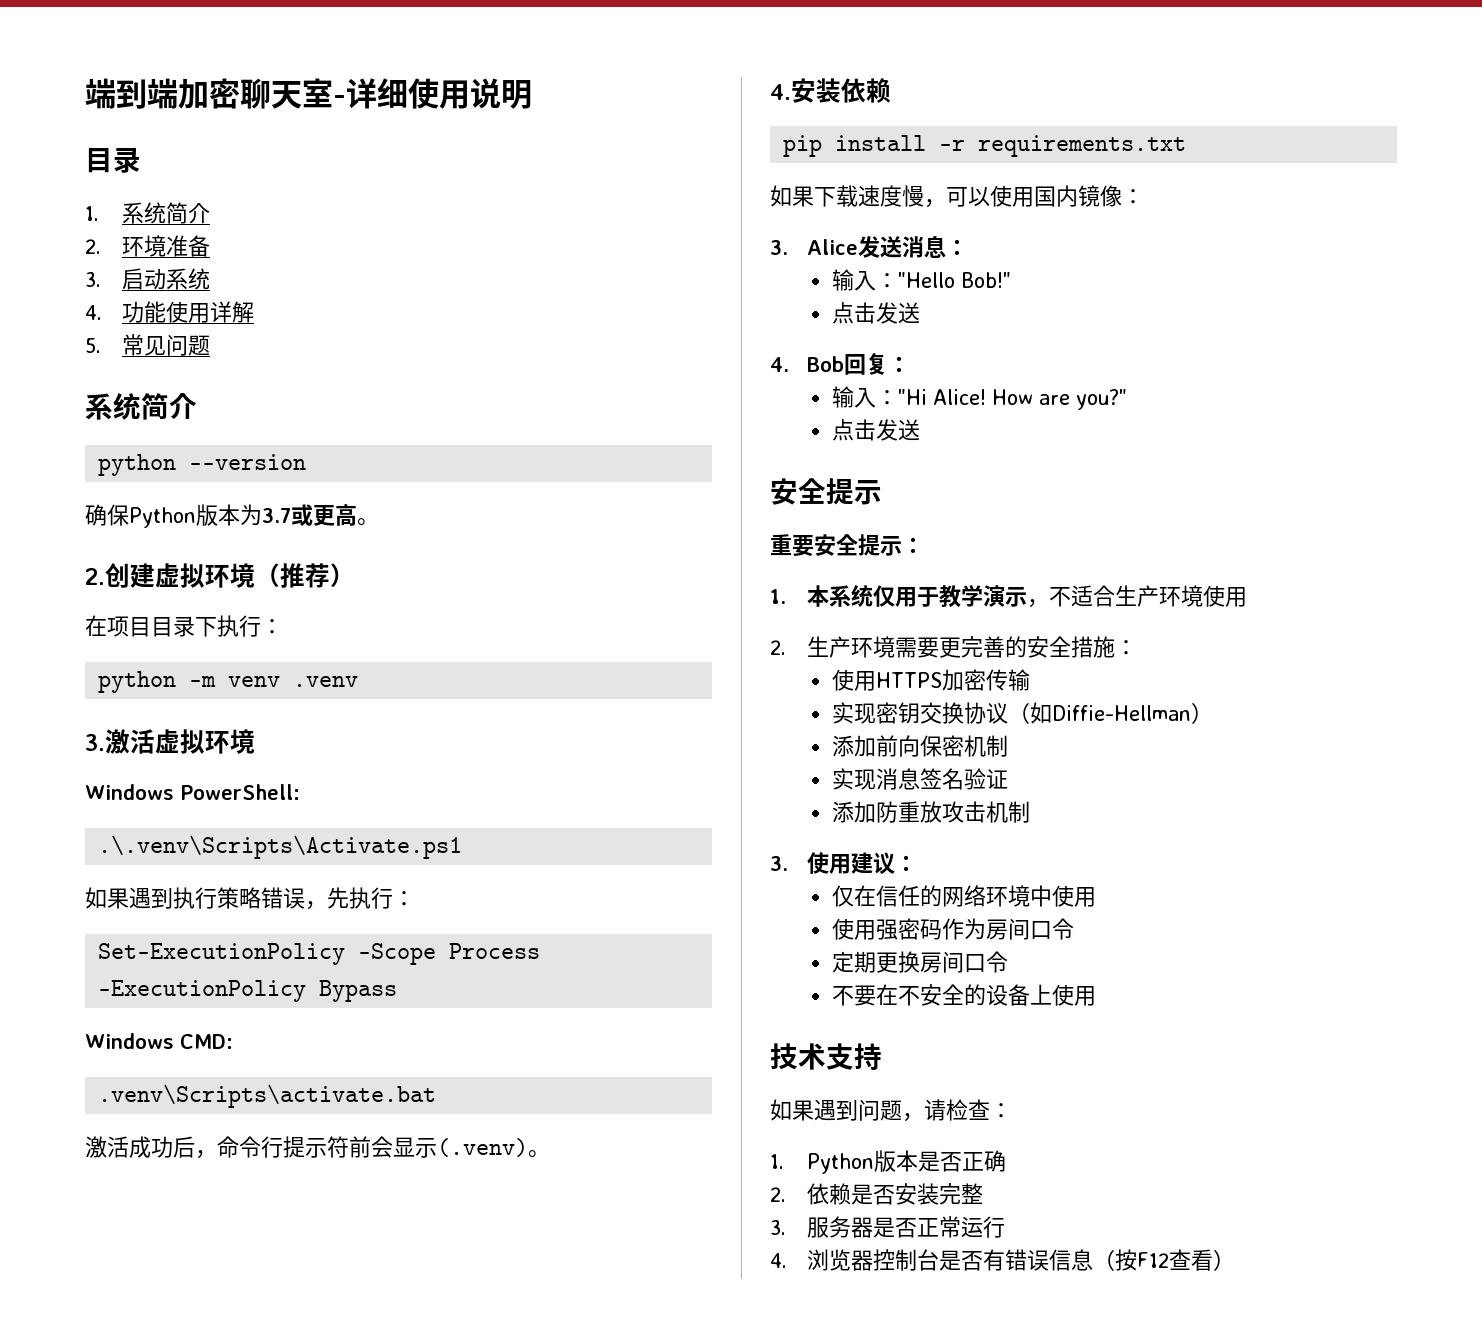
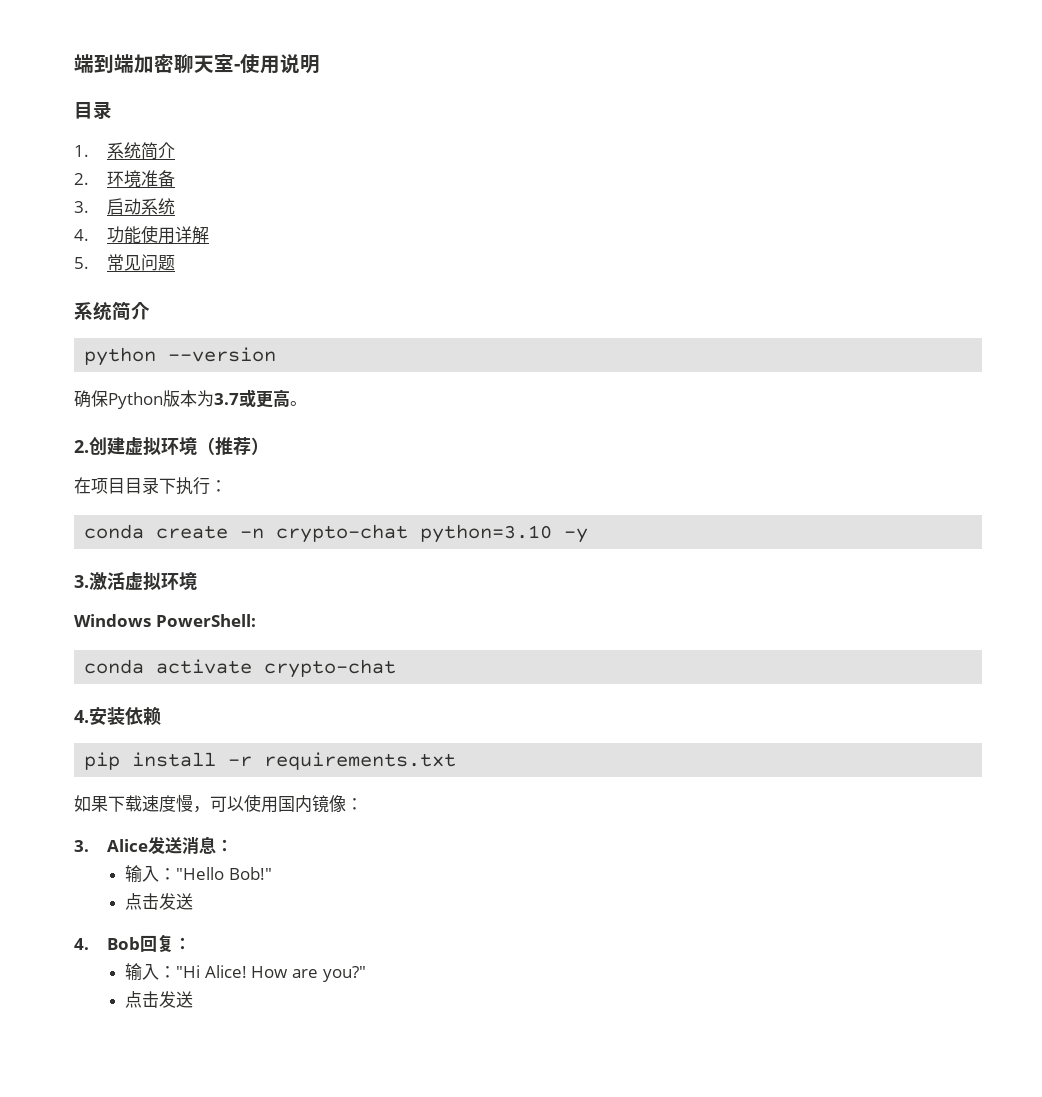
- 端到端加密聊天室-详细使用说明
+ 端到端加密聊天室-使用说明
- python -m venv .venv
+ conda create -n crypto-chat python=3.10 -y
- .\.venv\Scripts\Activate.ps1
- 如果遇到执行策略错误，先执行：
- Set-ExecutionPolicy -Scope Process -ExecutionPolicy Bypass
- Windows CMD:
- .venv\Scripts\activate.bat
- 激活成功后，命令行提示符前会显示(.venv)。
+ conda activate crypto-chat
  How are you?"
  点击发送
- 安全提示
- 重要安全提示：
- 1.本系统仅用于教学演示，不适合生产环境使用
- 2.生产环境需要更完善的安全措施：
- 使用HTTPS加密传输
- 实现密钥交换协议（如Diffie-Hellman）
- 添加前向保密机制
- 实现消息签名验证
- 添加防重放攻击机制
- 3.使用建议：
- 仅在信任的网络环境中使用
- 使用强密码作为房间口令
- 定期更换房间口令
- 不要在不安全的设备上使用
- 技术支持
- 如果遇到问题，请检查：
- 1. Python版本是否正确
- 2.依赖是否安装完整
- 3.服务器是否正常运行
- 4.浏览器控制台是否有错误信息（按F12查看）

